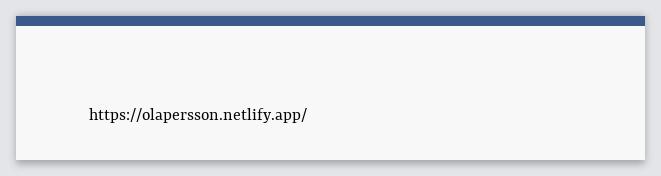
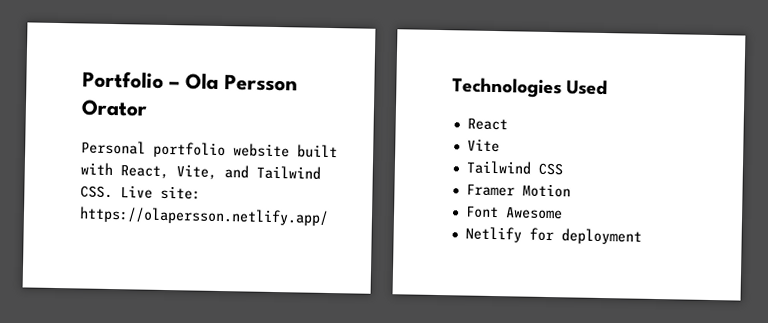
- https://olapersson.netlify.app/
+ Portfolio – Ola Persson Orator
+ Personal portfolio website built with React, Vite, and Tailwind CSS. Live site: https://olapersson.netlify.app/
+ Technologies Used
+ React
+ Vite
+ Tailwind CSS
+ Framer Motion
+ Font Awesome
+ Netlify for deployment

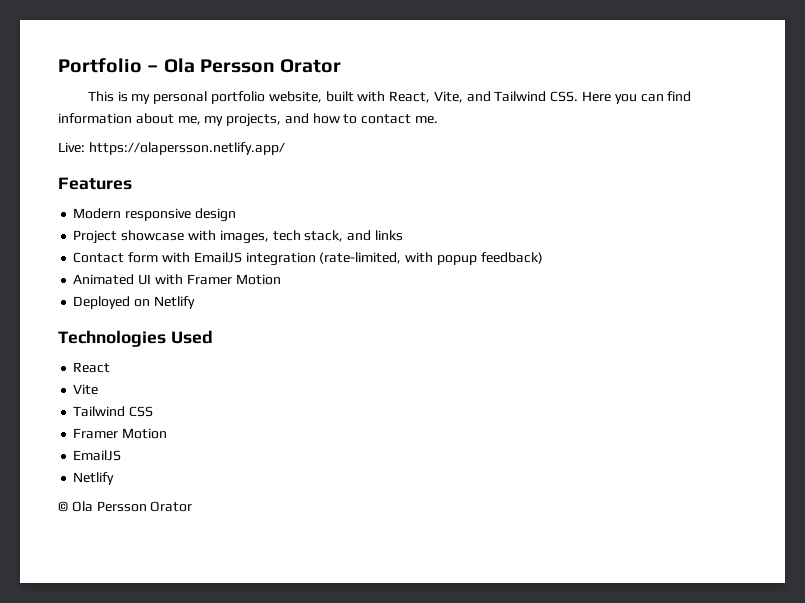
- Personal portfolio website built with React, Vite, and Tailwind CSS. Live site: https://olapersson.netlify.app/
+ This is my personal portfolio website, built with React, Vite, and Tailwind CSS. Here you can find information about me, my projects, and how to contact me.
+ Live: https://olapersson.netlify.app/
+ Features
+ Modern responsive design
+ Project showcase with images, tech stack, and links
+ Contact form with EmailJS integration (rate-limited, with popup feedback)
+ Animated UI with Framer Motion
+ Deployed on Netlify
  Tailwind CSS
  Framer Motion
- Font Awesome
- Netlify for deployment
+ EmailJS
+ Netlify
+ © Ola Persson Orator

